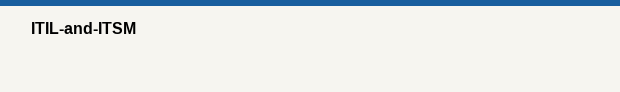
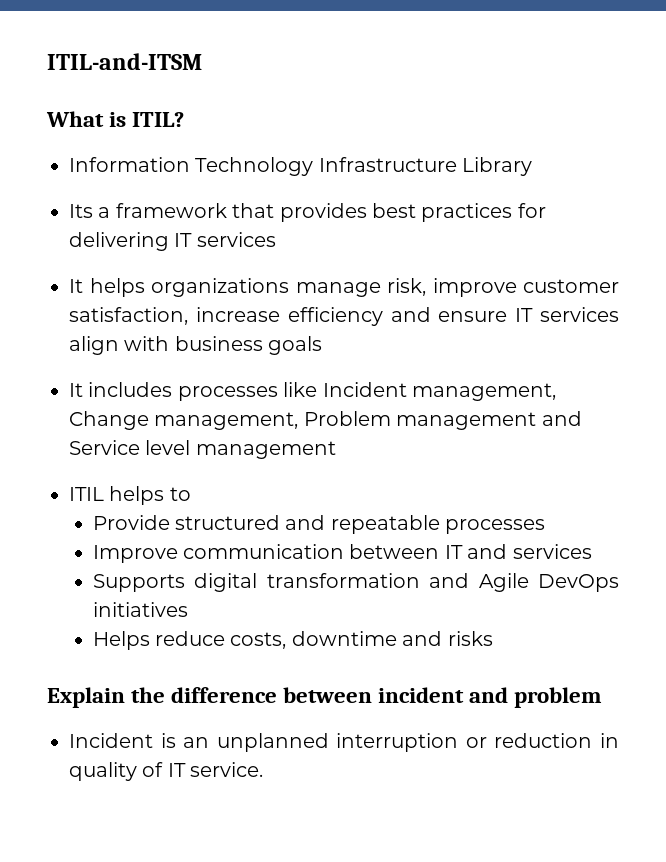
+ What is ITIL?
+ Information Technology Infrastructure Library
+ Its a framework that provides best practices for delivering IT services
+ It helps organizations manage risk, improve customer satisfaction, increase efficiency and ensure IT services align with business goals
+ It includes processes like Incident management, Change management, Problem management and Service level management
+ ITIL helps to
+ Provide structured and repeatable processes
+ Improve communication between IT and services
+ Supports digital transformation and Agile DevOps initiatives
+ Helps reduce costs, downtime and risks
+ Explain the difference between incident and problem
+ Incident is an unplanned interruption or reduction in quality of IT service.

